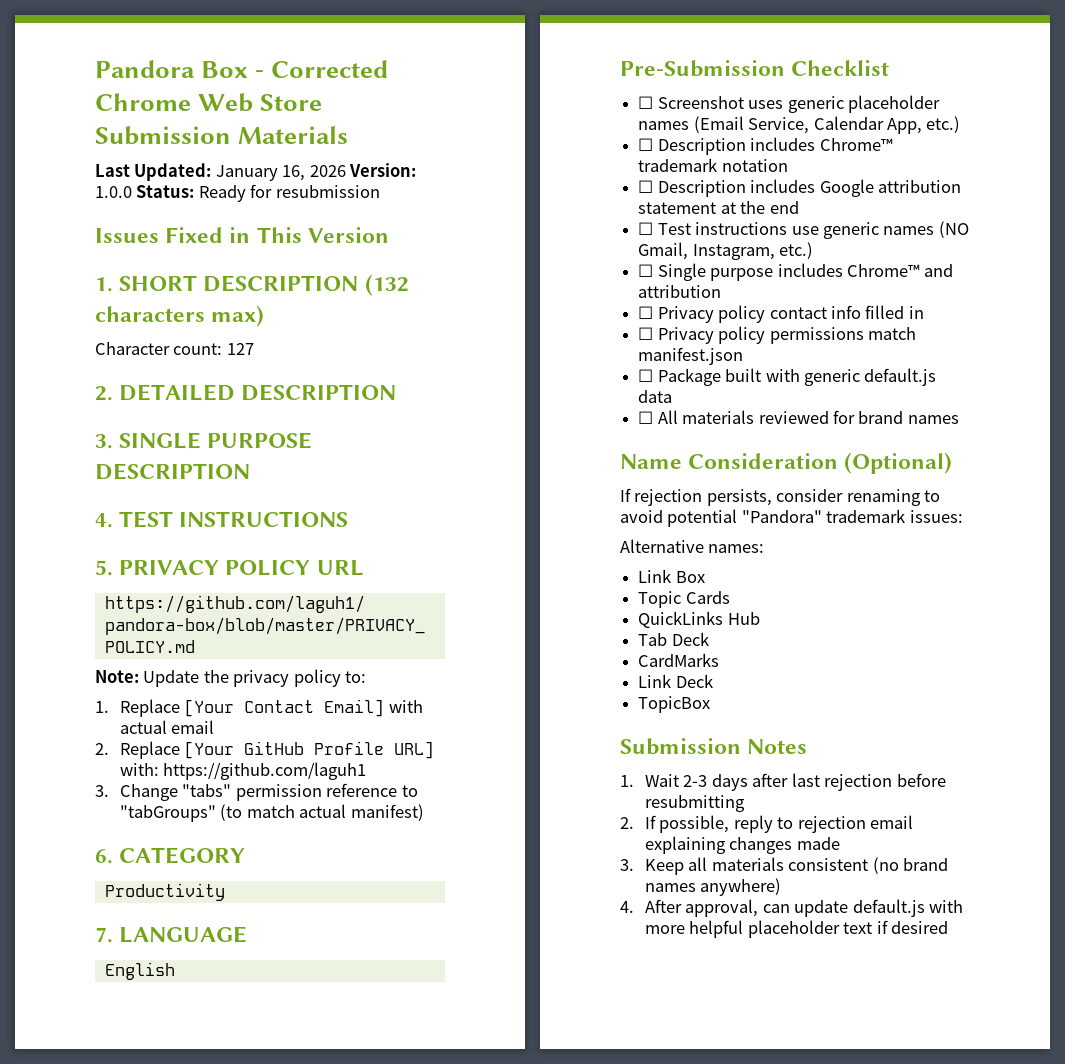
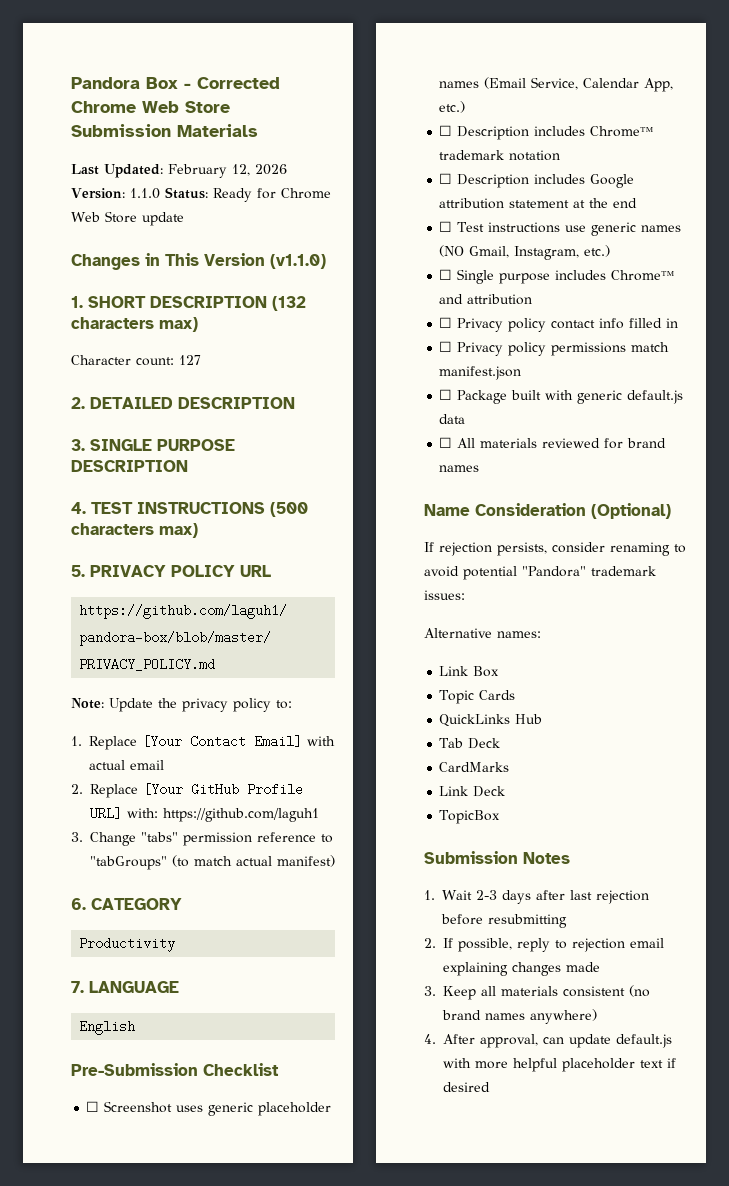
- Last Updated: January 16, 2026 Version: 1.0.0 Status: Ready for resubmission
- Issues Fixed in This Version
+ Last Updated: February 12, 2026 Version: 1.1.0 Status: Ready for Chrome Web Store update
+ Changes in This Version (v1.1.0)
- 4. TEST INSTRUCTIONS
+ 4. TEST INSTRUCTIONS (500 characters max)

